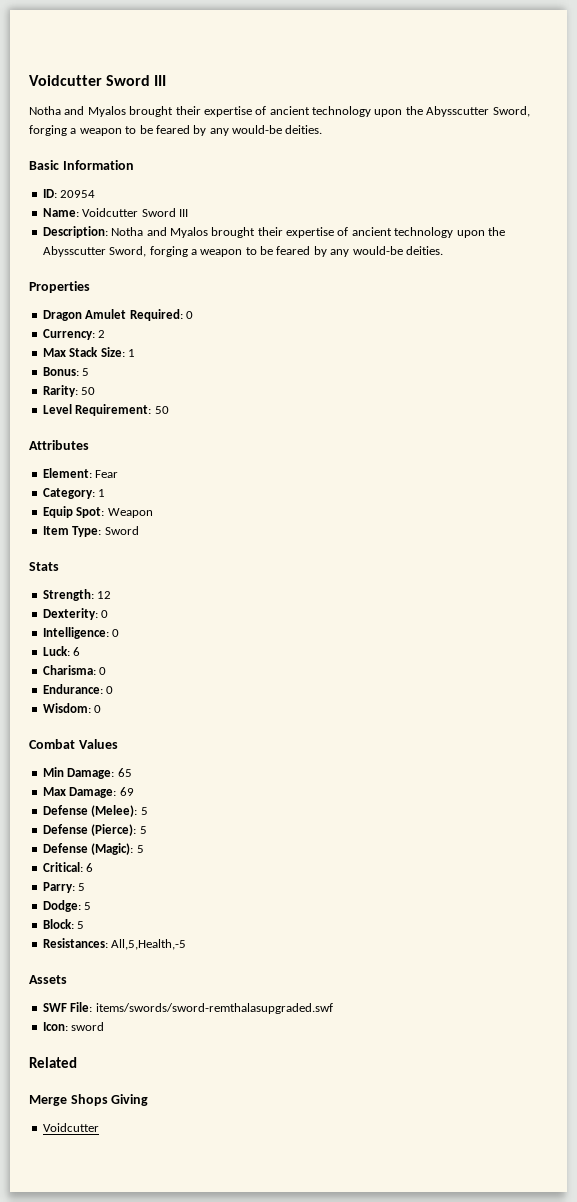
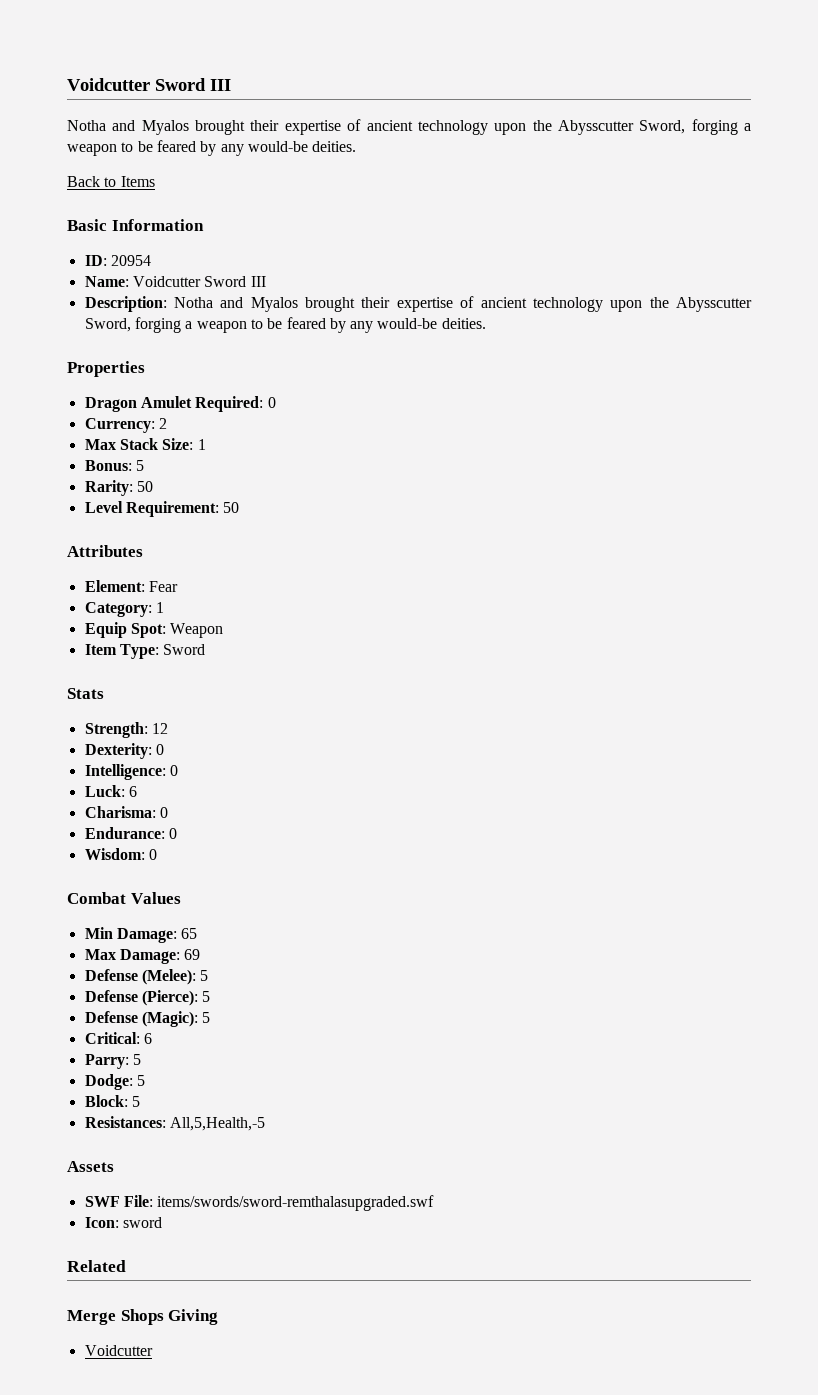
+ Back to Items

